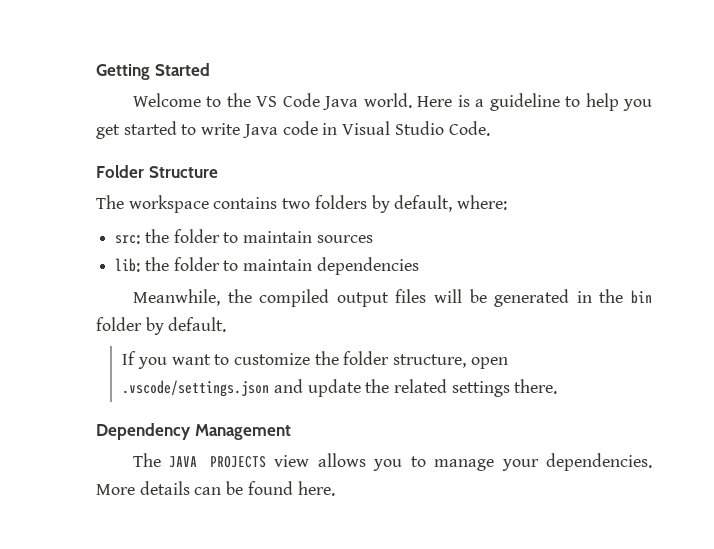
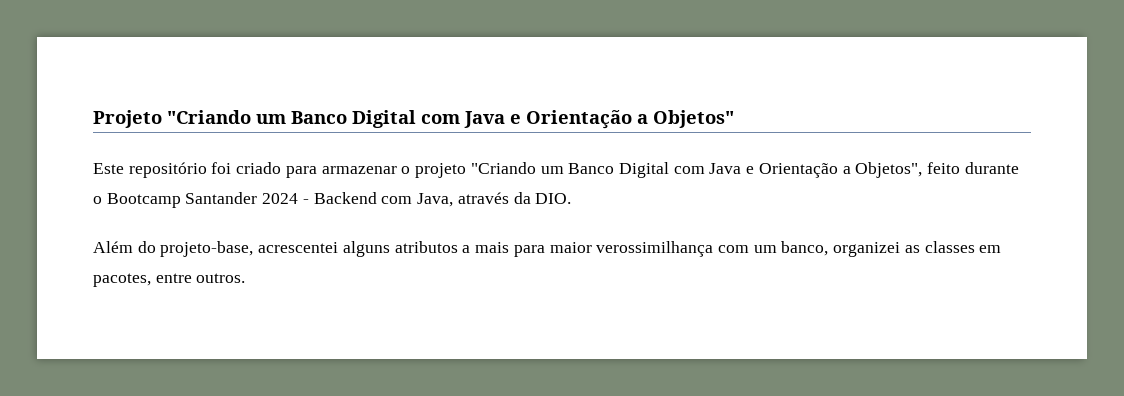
- Getting Started
- Welcome to the VS Code Java world. Here is a guideline to help you get started to write Java code in Visual Studio Code.
- Folder Structure
- The workspace contains two folders by default, where:
- src: the folder to maintain sources
- lib: the folder to maintain dependencies
- Meanwhile, the compiled output files will be generated in the bin folder by default.
- If you want to customize the folder structure, open .vscode/settings.json and update the related settings there.
- Dependency Management
- The JAVA PROJECTS view allows you to manage your dependencies. More details can be found here.
+ Projeto "Criando um Banco Digital com Java e Orientação a Objetos"
+ Este repositório foi criado para armazenar o projeto "Criando um Banco Digital com Java e Orientação a Objetos", feito durante o Bootcamp Santander 2024 - Backend com Java, através da DIO.
+ Além do projeto-base, acrescentei alguns atributos a mais para maior verossimilhança com um banco, organizei as classes em pacotes, entre outros.

